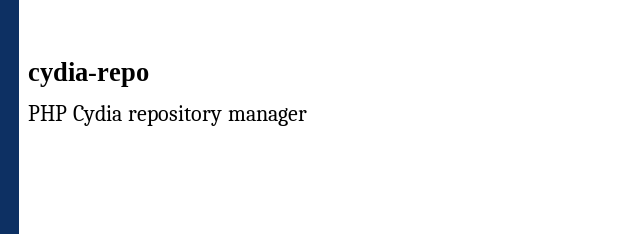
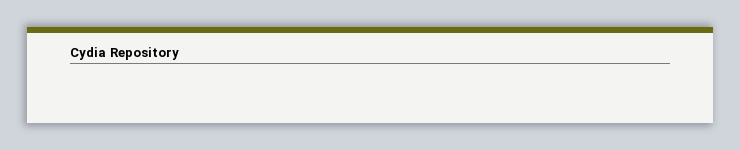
- cydia-repo
- PHP Cydia repository manager
+ Cydia Repository

